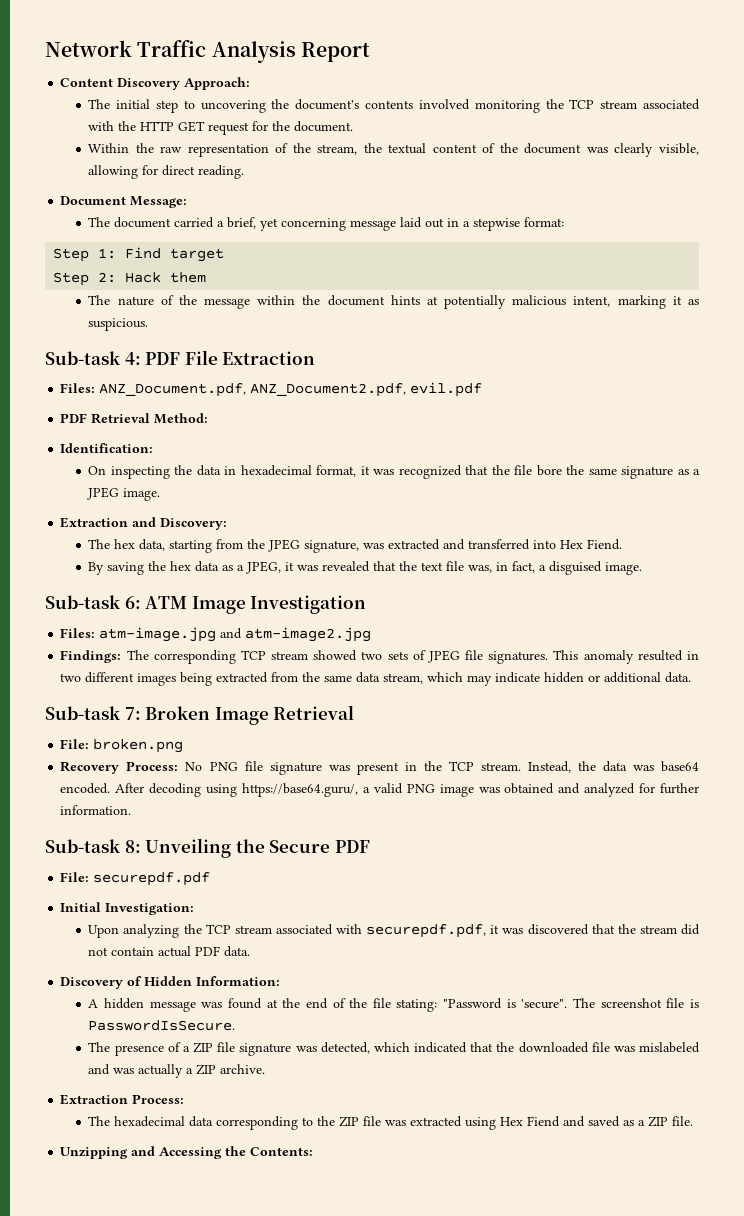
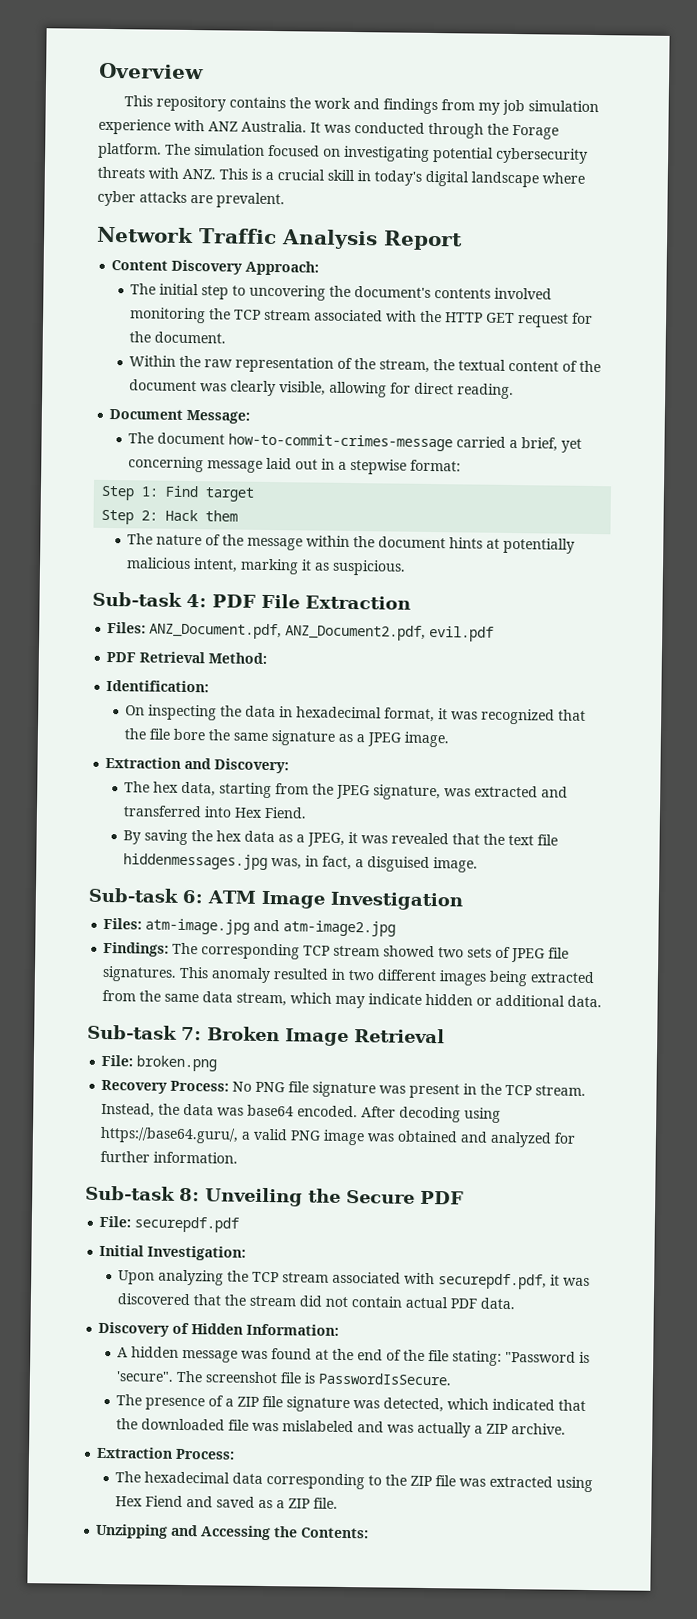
+ Overview
+ This repository contains the work and findings from my job simulation experience with ANZ Australia. It was conducted through the Forage platform. The simulation focused on investigating potential cybersecurity threats with ANZ. This is a crucial skill in today's digital landscape where cyber attacks are prevalent.
- The document carried a brief, yet concerning message laid out in a stepwise format:
+ The document how-to-commit-crimes-message carried a brief, yet concerning message laid out in a stepwise format:
- By saving the hex data as a JPEG, it was revealed that the text file was, in fact, a disguised image.
+ By saving the hex data as a JPEG, it was revealed that the text file hiddenmessages.jpg was, in fact, a disguised image.

